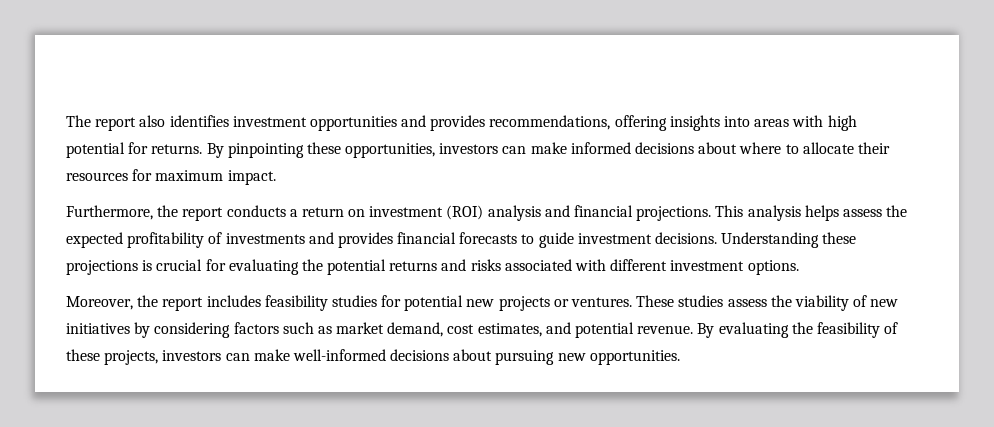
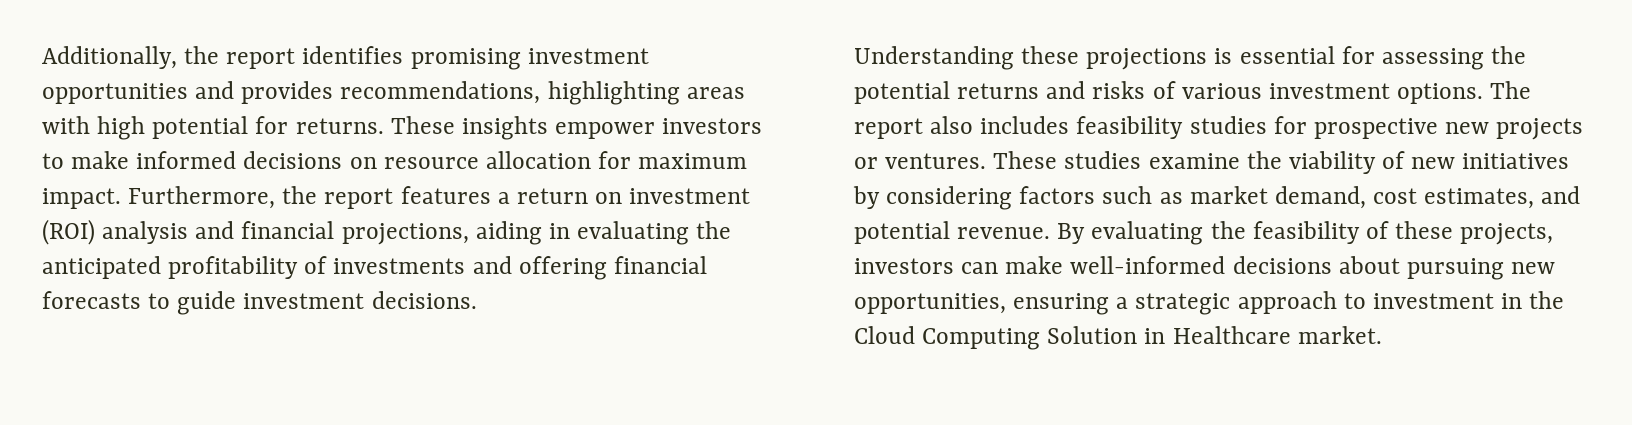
- The report also identifies investment opportunities and provides recommendations, offering insights into areas with high potential for returns.
+ Additionally, the report identifies promising investment opportunities and provides recommendations, highlighting areas with high potential for returns.
- By pinpointing these opportunities, investors can make informed decisions about where to allocate their resources for maximum impact.
- Furthermore, the report conducts a return on investment (ROI) analysis and financial projections. This analysis helps assess the expected profitability of investments and provides financial forecasts to guide investment decisions. Understanding these projections is crucial for evaluating the potential returns and risks associated with different investment options.
- Moreover, the report includes feasibility studies for potential new projects or ventures.
+ These insights empower investors to make informed decisions on resource allocation for maximum impact. Furthermore, the report features a return on investment (ROI) analysis and financial projections, aiding in evaluating the anticipated profitability of investments and offering financial forecasts to guide investment decisions.
+ Understanding these projections is essential for assessing the potential returns and risks of various investment options. The report also includes feasibility studies for prospective new projects or ventures.
- These studies assess the viability of new initiatives by considering factors such as market demand, cost estimates, and potential revenue.
+ These studies examine the viability of new initiatives by considering factors such as market demand, cost estimates, and potential revenue.
- By evaluating the feasibility of these projects, investors can make well-informed decisions about pursuing new opportunities.
+ By evaluating the feasibility of these projects, investors can make well-informed decisions about pursuing new opportunities, ensuring a strategic approach to investment in the Cloud Computing Solution in Healthcare market.

